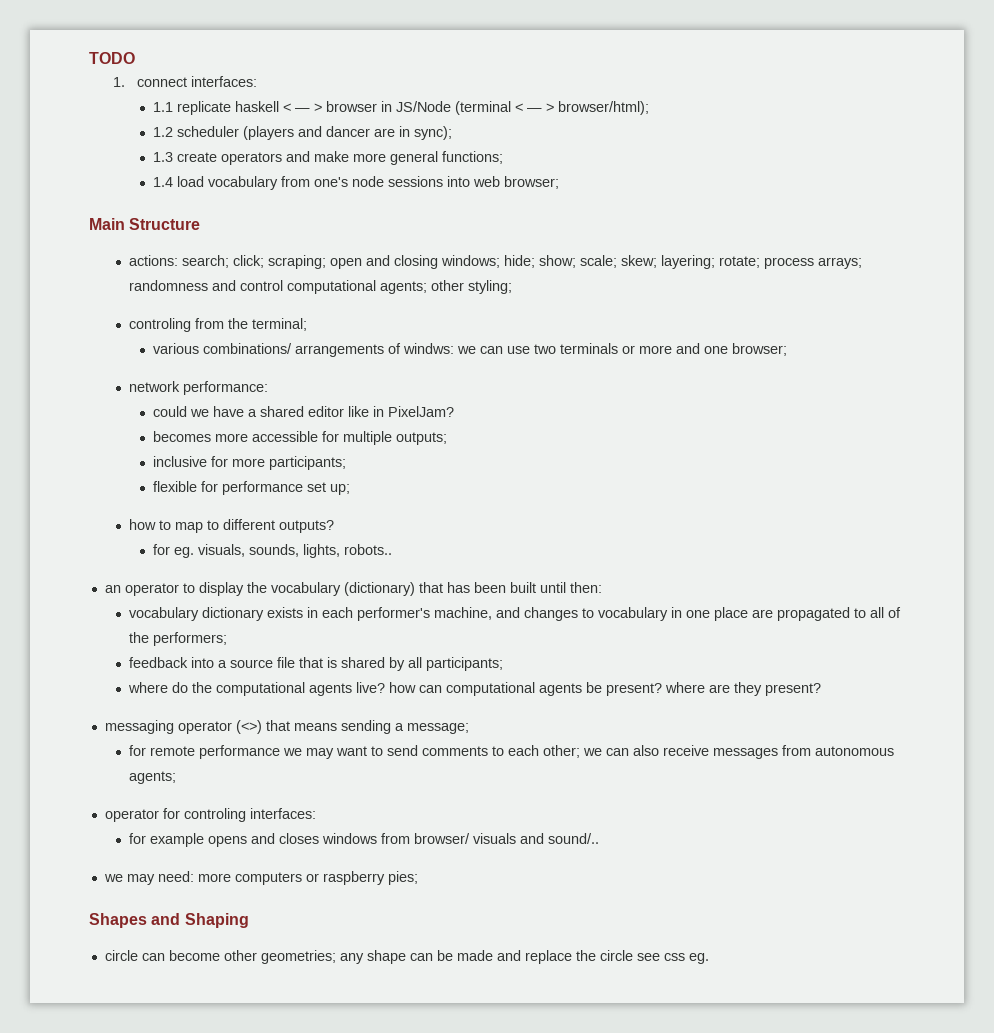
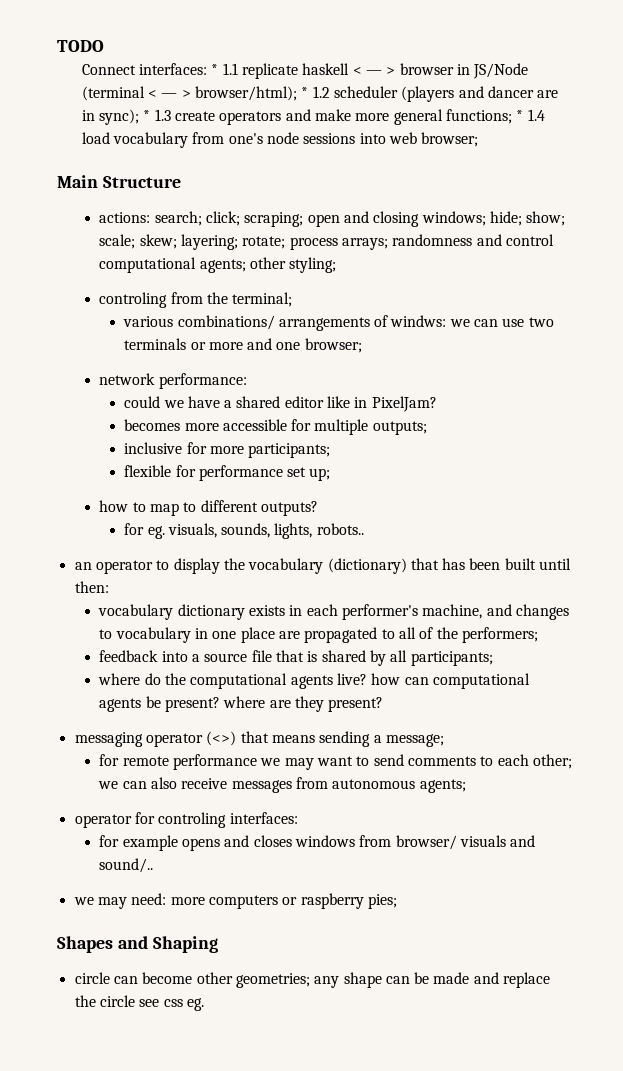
- 1. connect interfaces:
- 1.1 replicate haskell < — > browser in JS/Node (terminal < — > browser/html);
- 1.2 scheduler (players and dancer are in sync);
- 1.3 create operators and make more general functions;
- 1.4 load vocabulary from one's node sessions into web browser;
+ Connect interfaces: * 1.1 replicate haskell < — > browser in JS/Node (terminal < — > browser/html); * 1.2 scheduler (players and dancer are in sync); * 1.3 create operators and make more general functions; * 1.4 load vocabulary from one's node sessions into web browser;

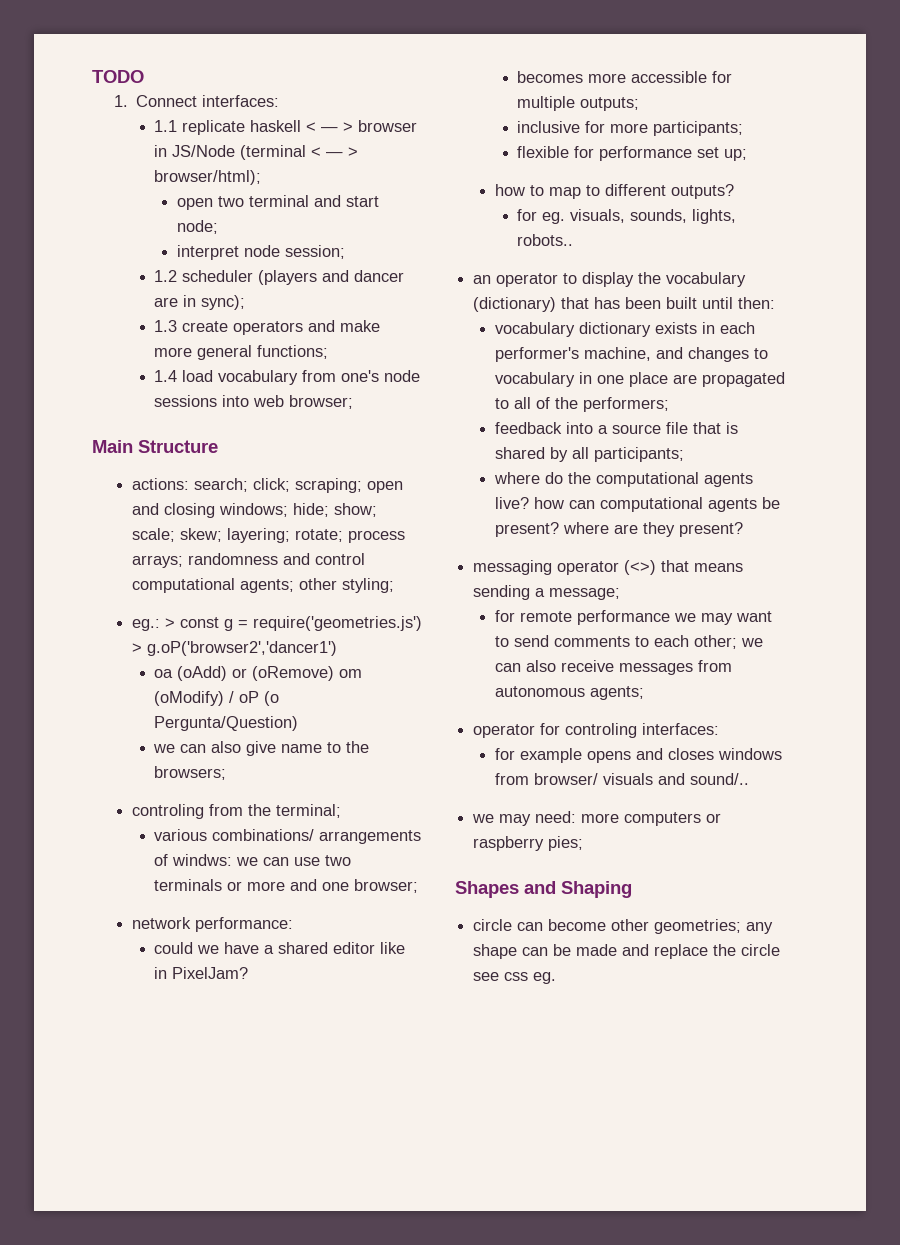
- Connect interfaces: * 1.1 replicate haskell < — > browser in JS/Node (terminal < — > browser/html); * 1.2 scheduler (players and dancer are in sync); * 1.3 create operators and make more general functions; * 1.4 load vocabulary from one's node sessions into web browser;
+ 1. Connect interfaces:
+ 1.1 replicate haskell < — > browser in JS/Node (terminal < — > browser/html);
+ open two terminal and start node;
+ interpret node session;
+ 1.2 scheduler (players and dancer are in sync);
+ 1.3 create operators and make more general functions;
+ 1.4 load vocabulary from one's node sessions into web browser;
+ eg.: > const g = require('geometries.js') > g.oP('browser2','dancer1')
+ oa (oAdd) or (oRemove) om (oModify) / oP (o Pergunta/Question)
+ we can also give name to the browsers;

